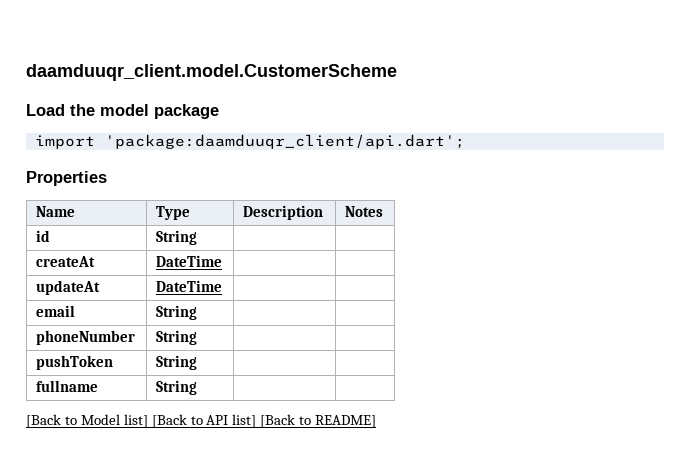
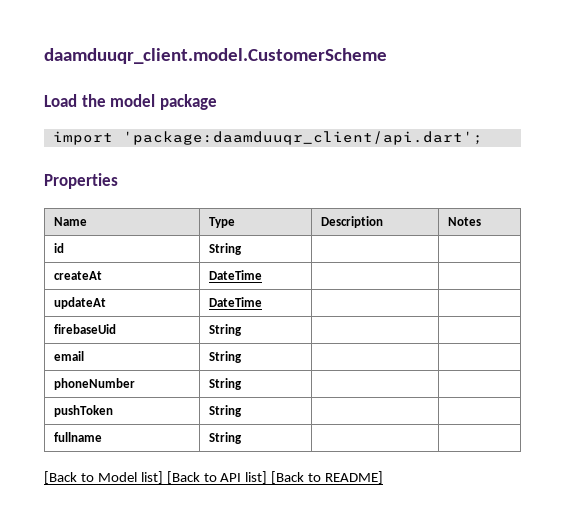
+ firebaseUid | String | |

